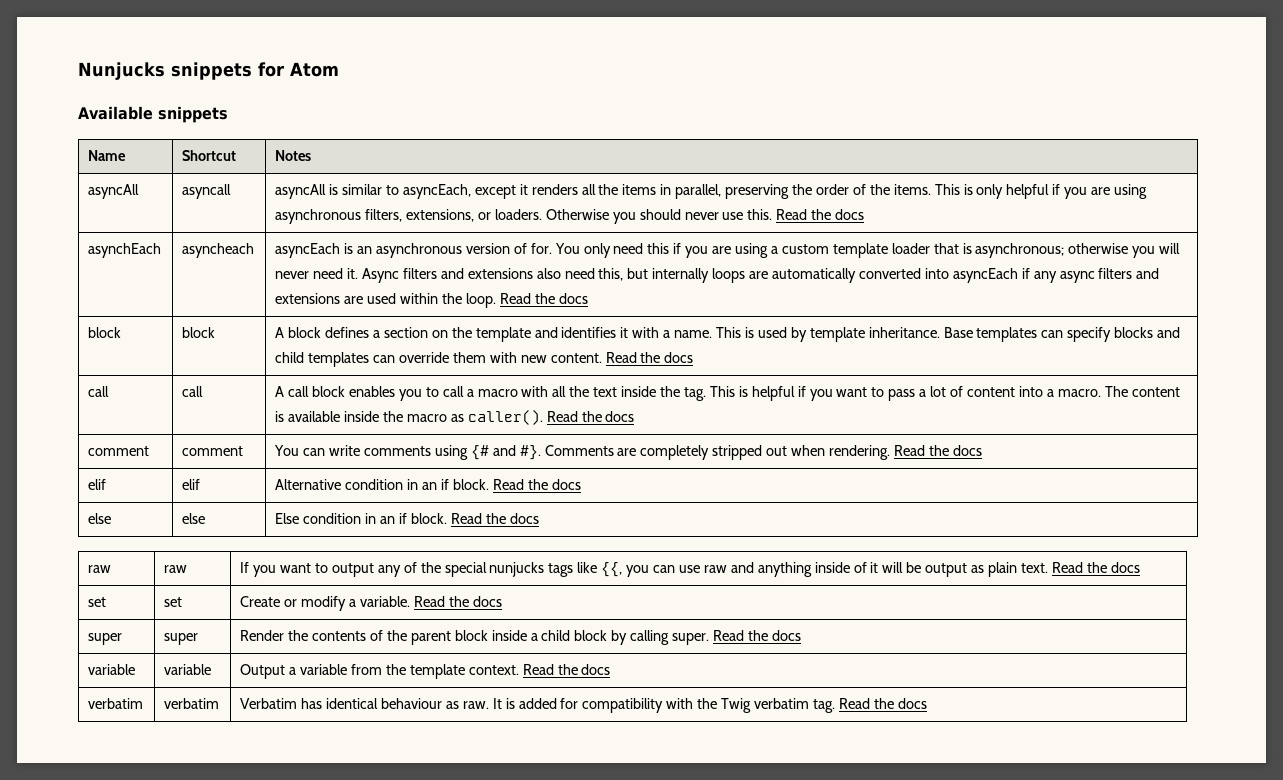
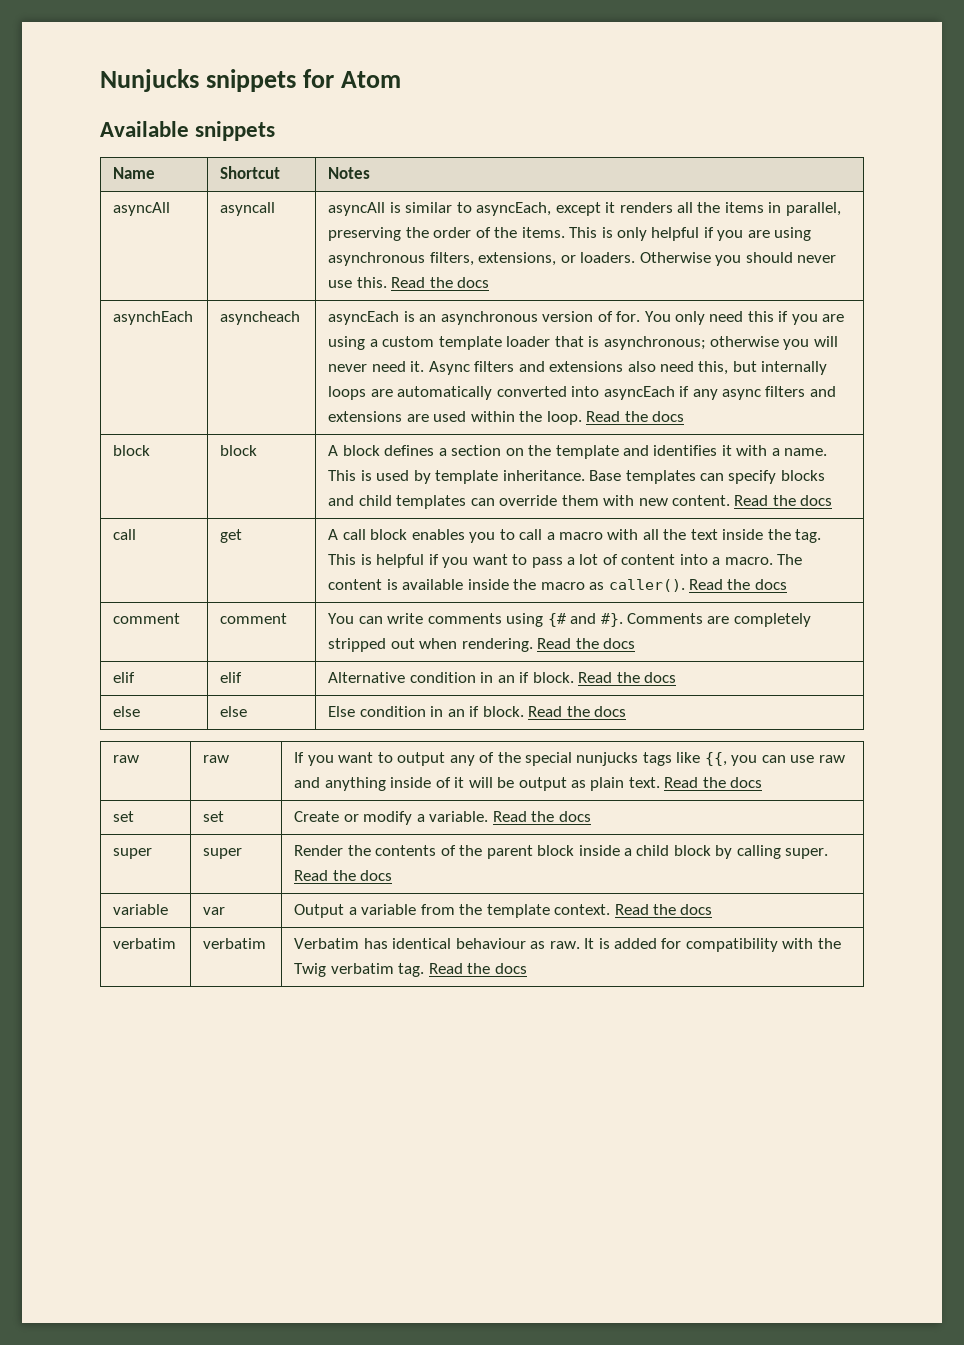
- call | call
+ call | get
- variable | variable | Output a variable from the template context. Read the docs
+ variable | var | Output a variable from the template context. Read the docs

